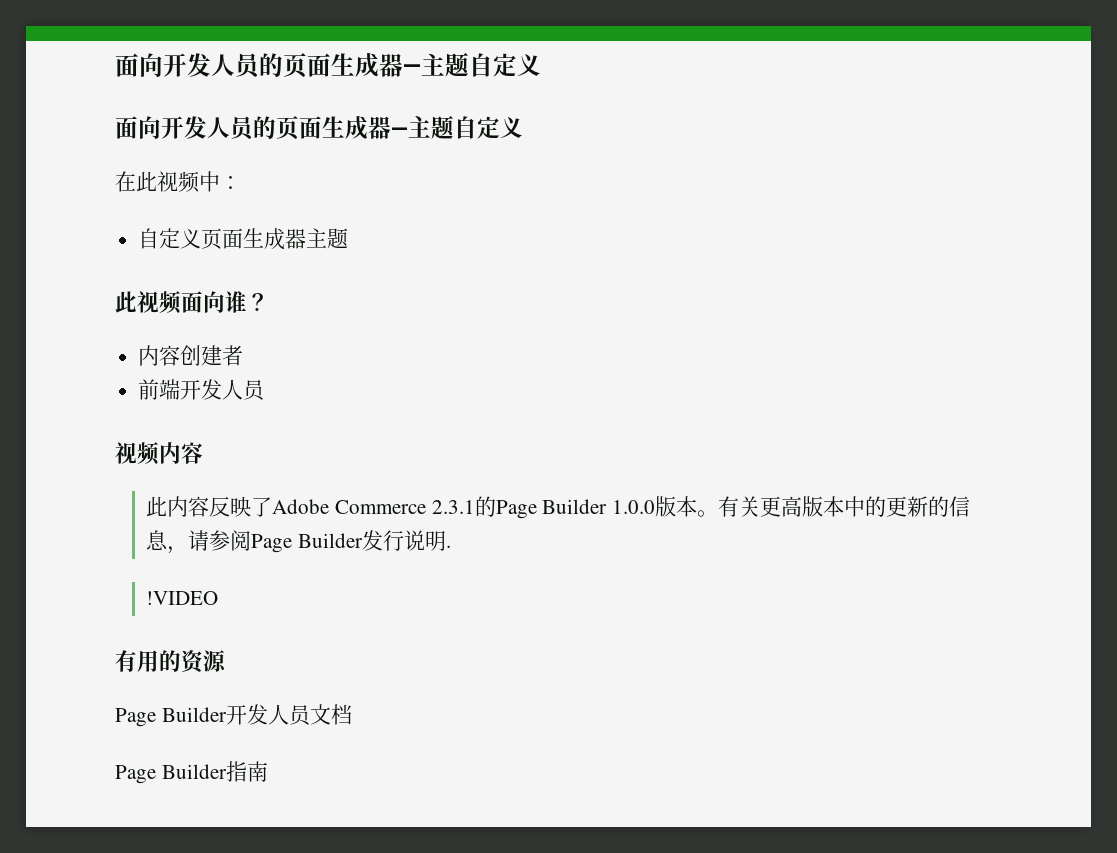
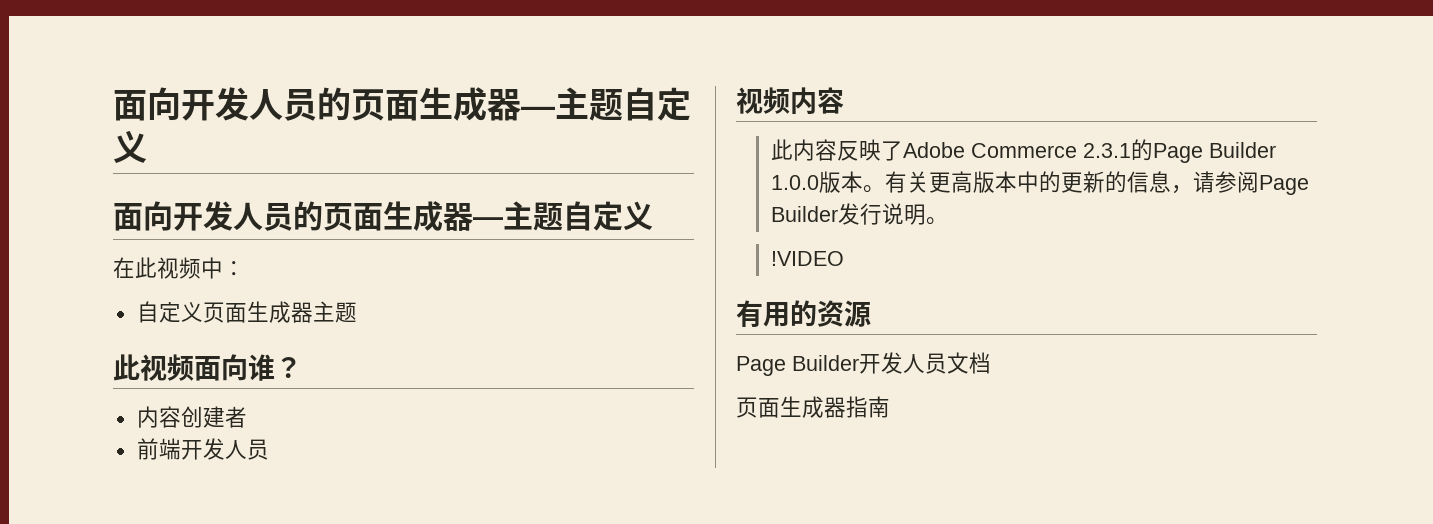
- 有关更高版本中的更新的信息，请参阅Page Builder发行说明.
+ 有关更高版本中的更新的信息，请参阅Page Builder发行说明。
- Page Builder指南
+ 页面生成器指南

